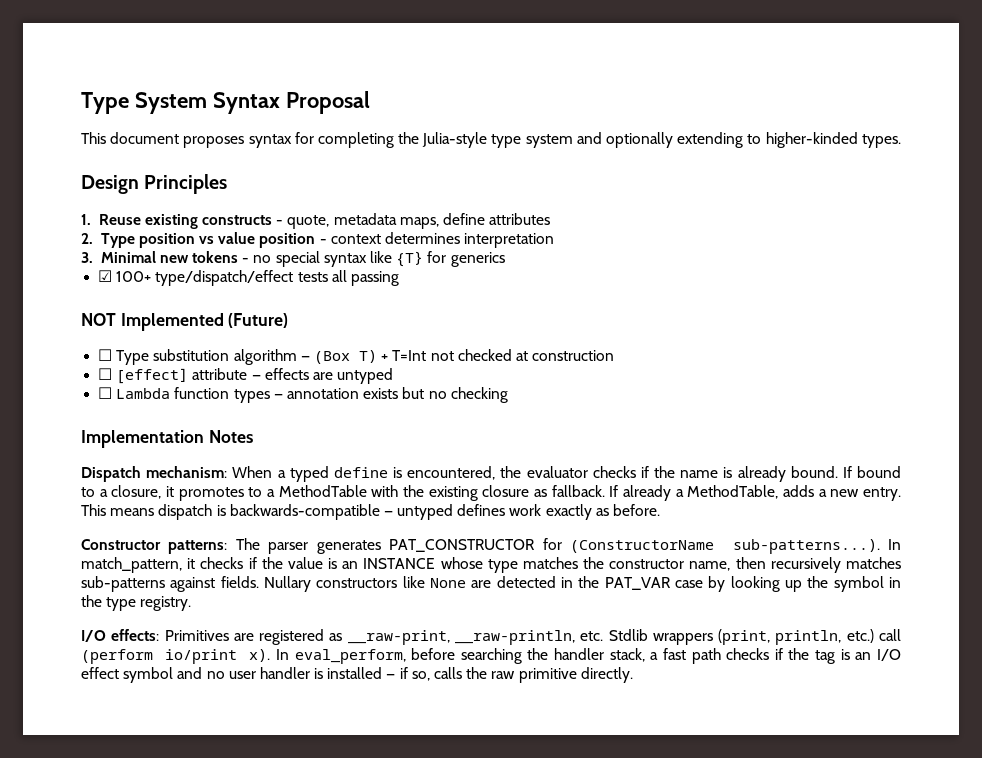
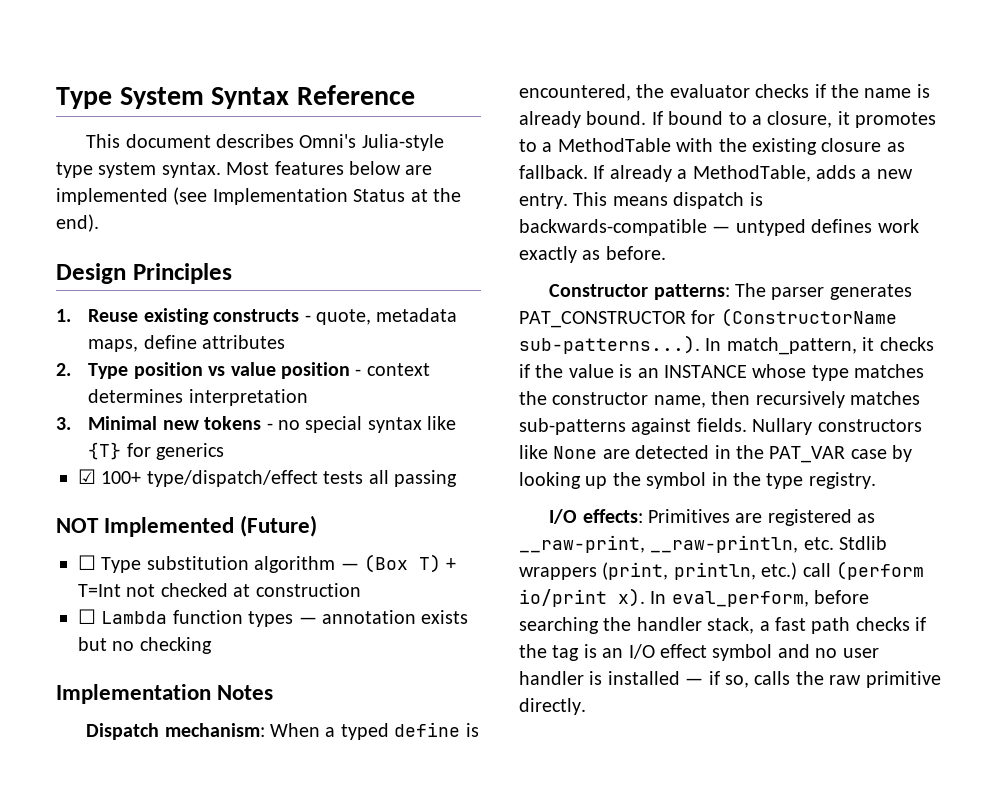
- Type System Syntax Proposal
+ Type System Syntax Reference
- This document proposes syntax for completing the Julia-style type system and optionally extending to higher-kinded types.
+ This document describes Omni's Julia-style type system syntax. Most features below are implemented (see Implementation Status at the end).
- ☐ [effect] attribute — effects are untyped

